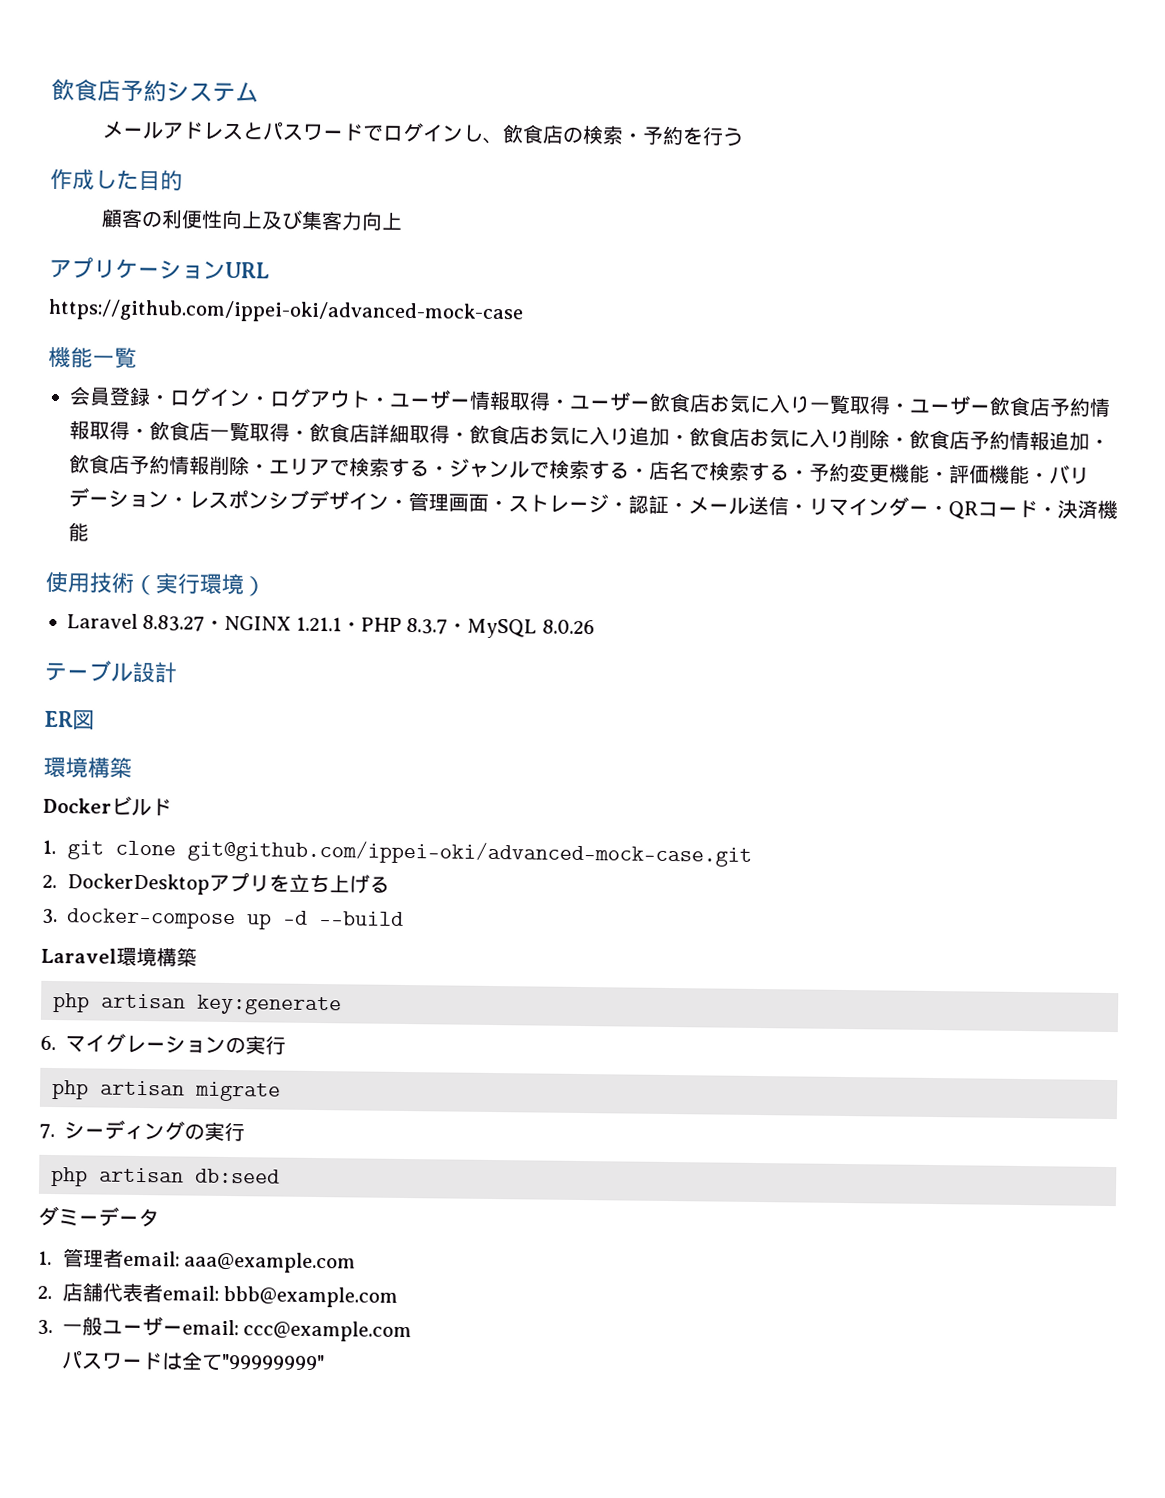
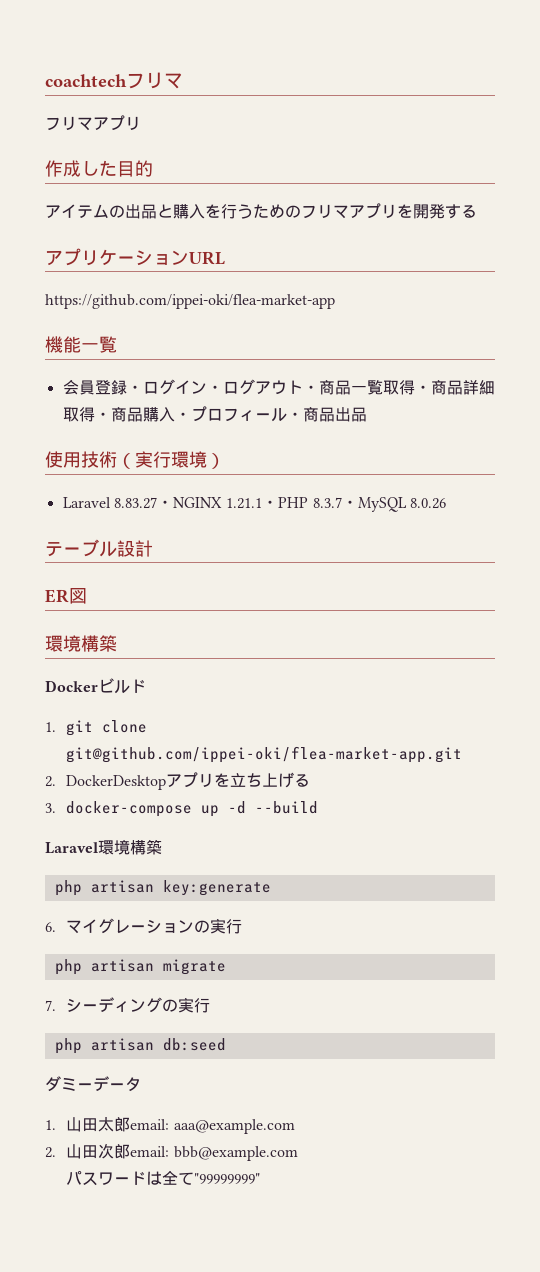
- 飲食店予約システム
- メールアドレスとパスワードでログインし、飲食店の検索・予約を行う
+ coachtechフリマ
+ フリマアプリ
  作成した目的
- 顧客の利便性向上及び集客力向上
+ アイテムの出品と購入を行うためのフリマアプリを開発する
- https://github.com/ippei-oki/advanced-mock-case
+ https://github.com/ippei-oki/flea-market-app
- 会員登録・ログイン・ログアウト・ユーザー情報取得・ユーザー飲食店お気に入り一覧取得・ユーザー飲食店予約情報取得・飲食店一覧取得・飲食店詳細取得・飲食店お気に入り追加・飲食店お気に入り削除・飲食店予約情報追加・飲食店予約情報削除・エリアで検索する・ジャンルで検索する・店名で検索する・予約変更機能・評価機能・バリデーション・レスポンシブデザイン・管理画面・ストレージ・認証・メール送信・リマインダー・QRコード・決済機能
+ 会員登録・ログイン・ログアウト・商品一覧取得・商品詳細取得・商品購入・プロフィール・商品出品
- 1. git clone git@github.com/ippei-oki/advanced-mock-case.git
+ 1. git clone git@github.com/ippei-oki/flea-market-app.git
- 1.管理者email: aaa@example.com
+ 1.山田太郎email: aaa@example.com
- 2.店舗代表者email: bbb@example.com
+ 2.山田次郎email: bbb@example.com
- 3.一般ユーザーemail: ccc@example.com

